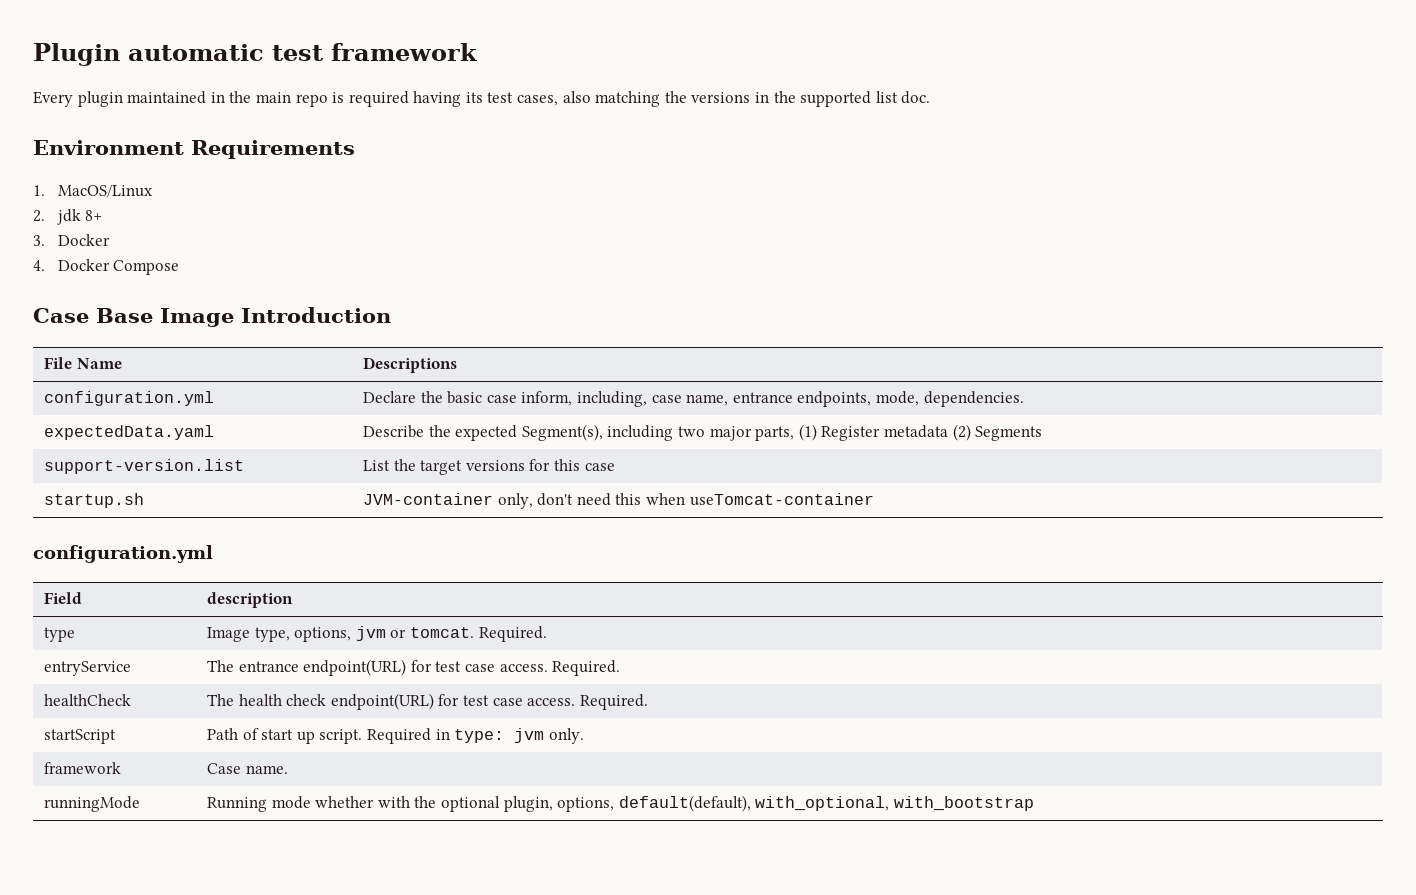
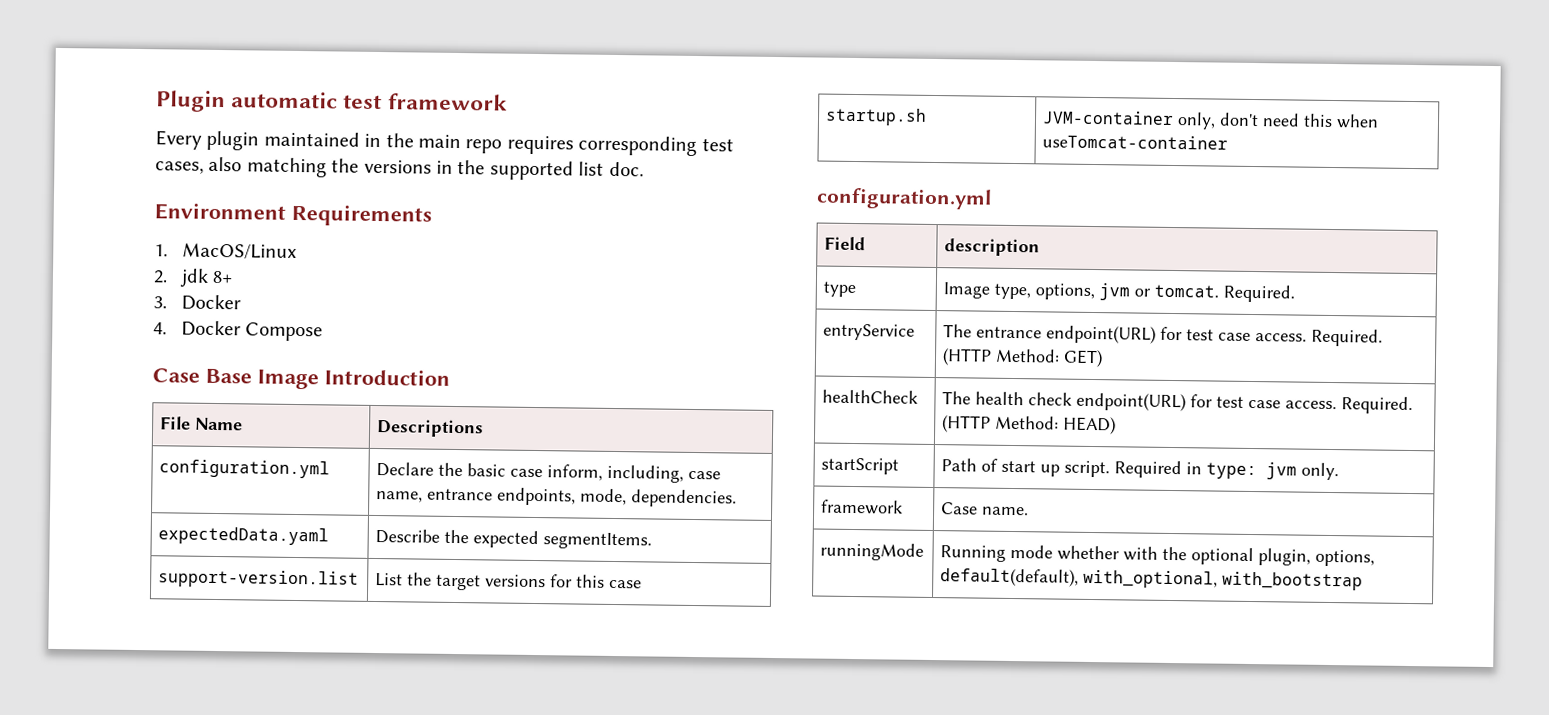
- Every plugin maintained in the main repo is required having its test cases, also matching the versions in the supported list doc.
+ Every plugin maintained in the main repo requires corresponding test cases, also matching the versions in the supported list doc.
- expectedData.yaml | Describe the expected Segment(s), including two major parts, (1) Register metadata (2) Segments
+ expectedData.yaml | Describe the expected segmentItems.
- entryService | The entrance endpoint(URL) for test case access. Required.
+ entryService | The entrance endpoint(URL) for test case access. Required. (HTTP Method: GET)
- healthCheck | The health check endpoint(URL) for test case access. Required.
+ healthCheck | The health check endpoint(URL) for test case access. Required. (HTTP Method: HEAD)

